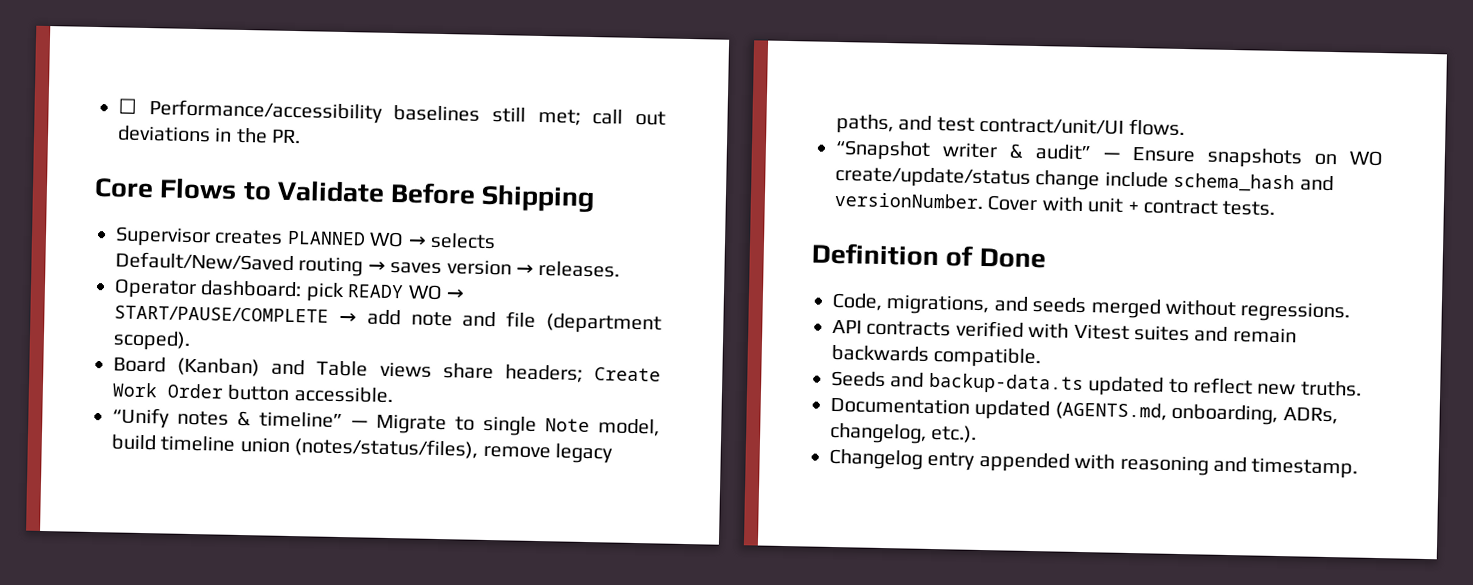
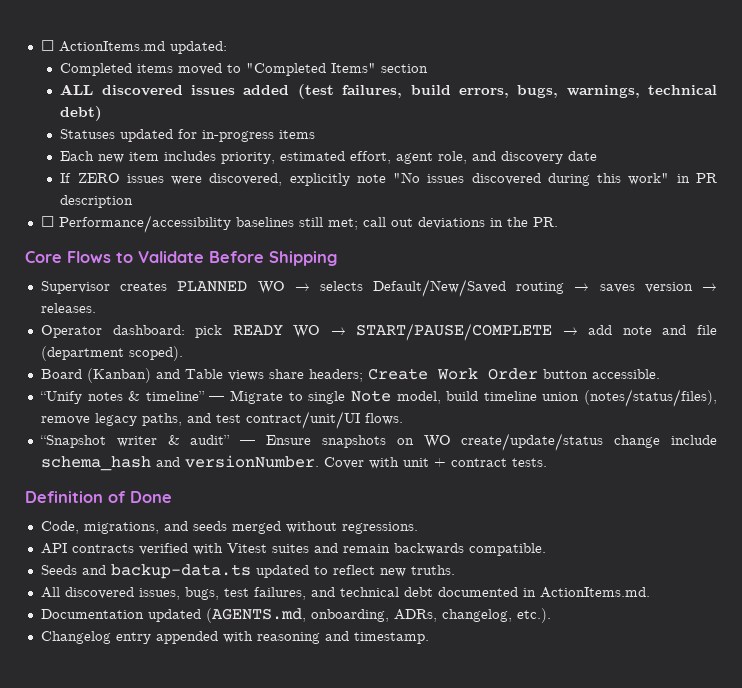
+ ☐ ActionItems.md updated:
+ Completed items moved to "Completed Items" section
+ ALL discovered issues added (test failures, build errors, bugs, warnings, technical debt)
+ Statuses updated for in-progress items
+ Each new item includes priority, estimated effort, agent role, and discovery date
+ If ZERO issues were discovered, explicitly note "No issues discovered during this work" in PR description
+ All discovered issues, bugs, test failures, and technical debt documented in ActionItems.md.

